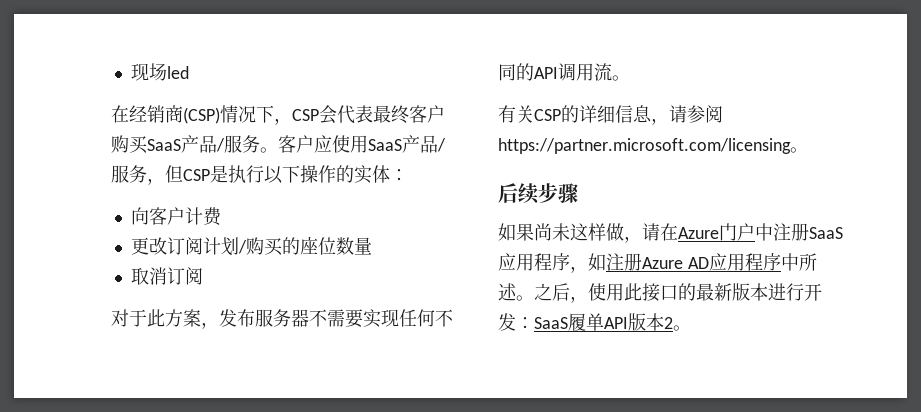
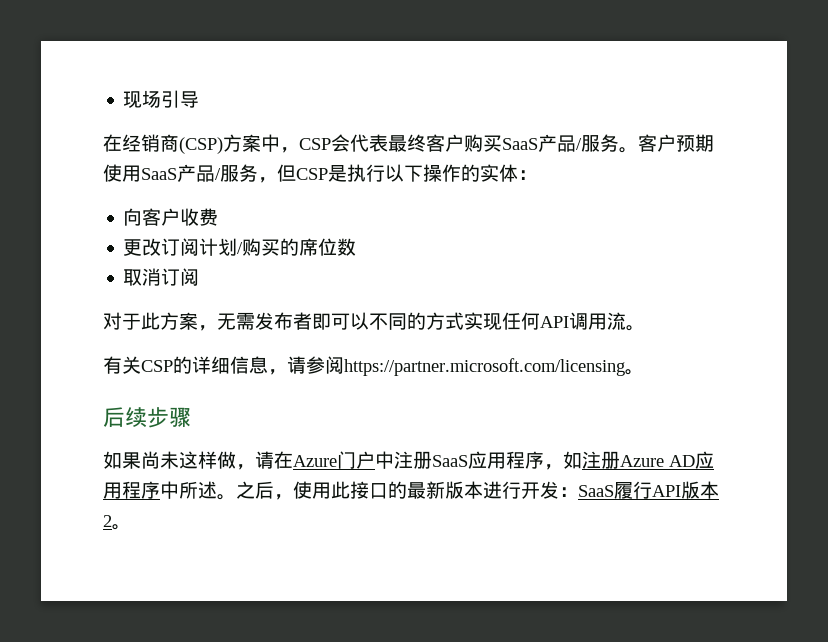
- 现场led
+ 现场引导
- 在经销商(CSP)情况下，CSP会代表最终客户购买SaaS产品/服务。
+ 在经销商(CSP)方案中，CSP会代表最终客户购买SaaS产品/服务。
- 客户应使用SaaS产品/服务，但CSP是执行以下操作的实体：
+ 客户预期使用SaaS产品/服务，但CSP是执行以下操作的实体：
- 向客户计费
+ 向客户收费
- 更改订阅计划/购买的座位数量
+ 更改订阅计划/购买的席位数
- 对于此方案，发布服务器不需要实现任何不同的API调用流。
+ 对于此方案，无需发布者即可以不同的方式实现任何API调用流。
- 之后，使用此接口的最新版本进行开发：SaaS履单API版本2。
+ 之后，使用此接口的最新版本进行开发：SaaS履行API版本2。

